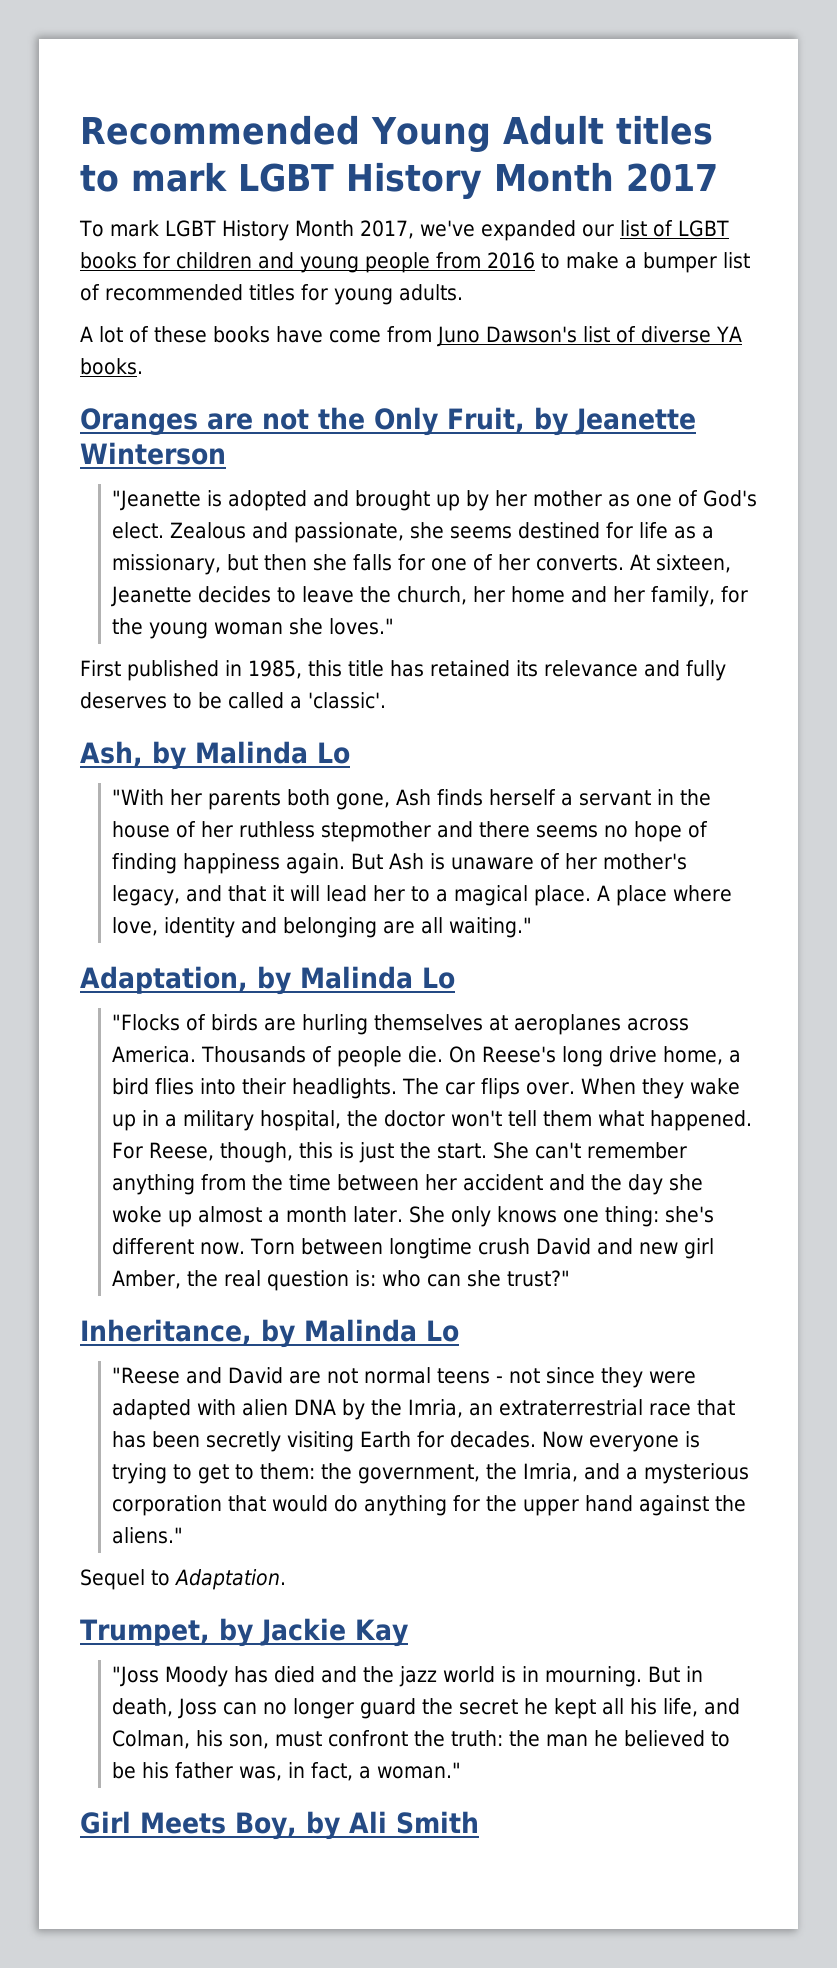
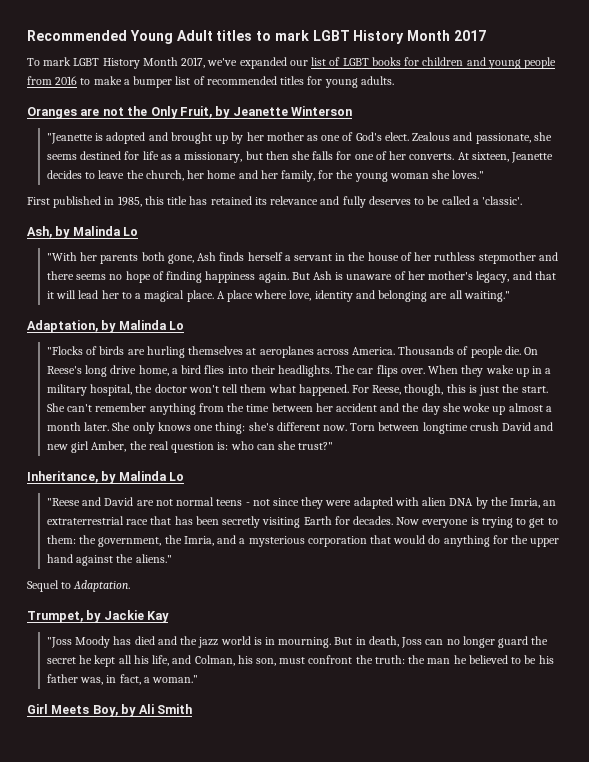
- A lot of these books have come from Juno Dawson's list of diverse YA books.

